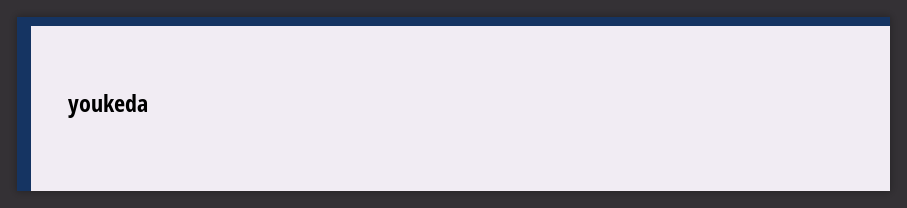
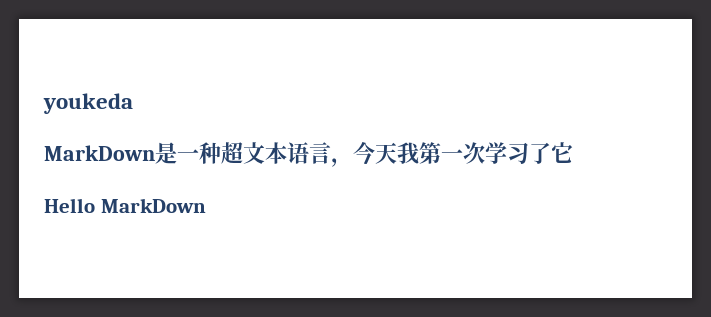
+ MarkDown是一种超文本语言，今天我第一次学习了它
+ Hello MarkDown

